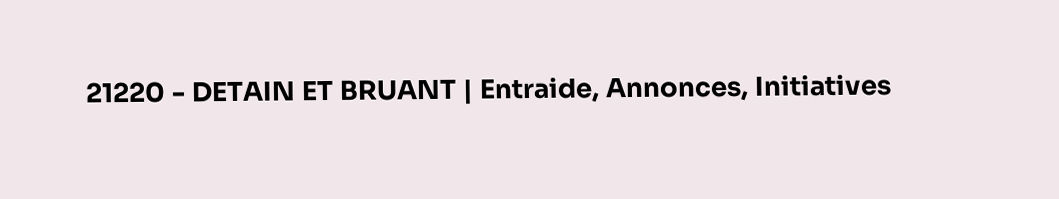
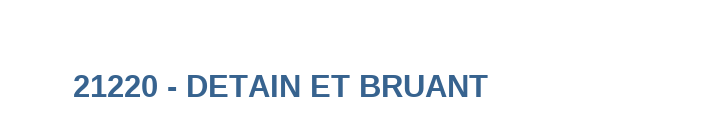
- 21220 - DETAIN ET BRUANT | Entraide, Annonces, Initiatives
+ 21220 - DETAIN ET BRUANT

